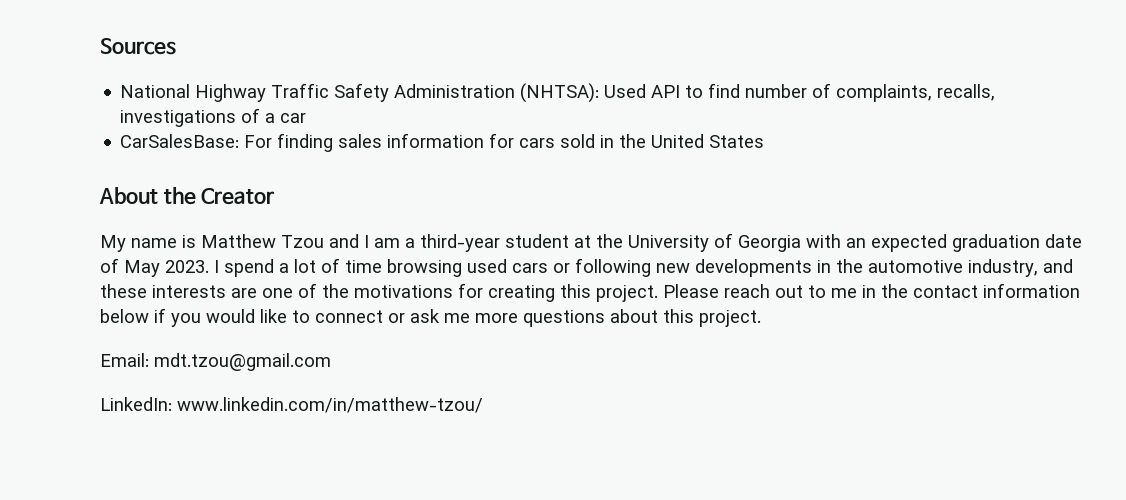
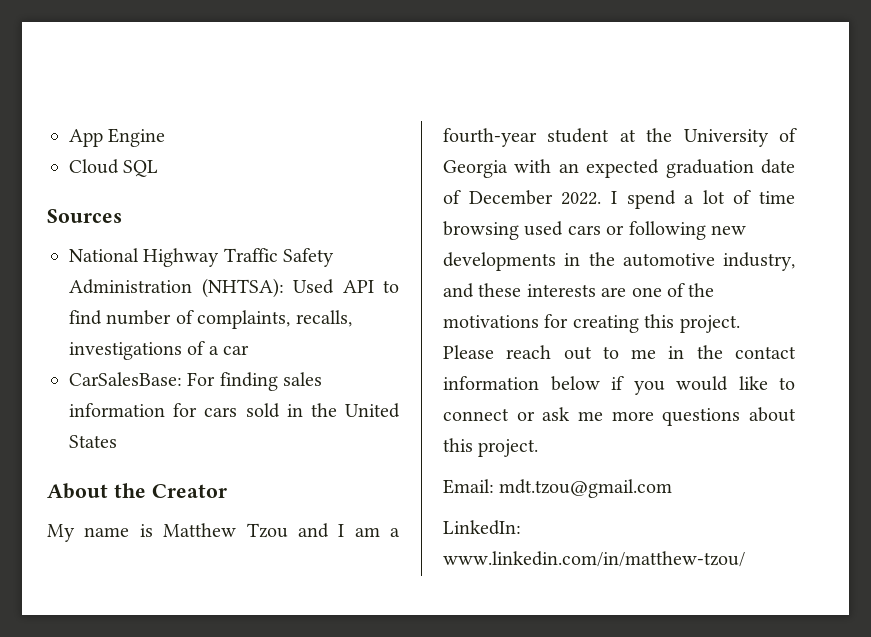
+ App Engine
+ Cloud SQL
- My name is Matthew Tzou and I am a third-year student at the University of Georgia with an expected graduation date of May 2023.
+ My name is Matthew Tzou and I am a fourth-year student at the University of Georgia with an expected graduation date of December 2022.

